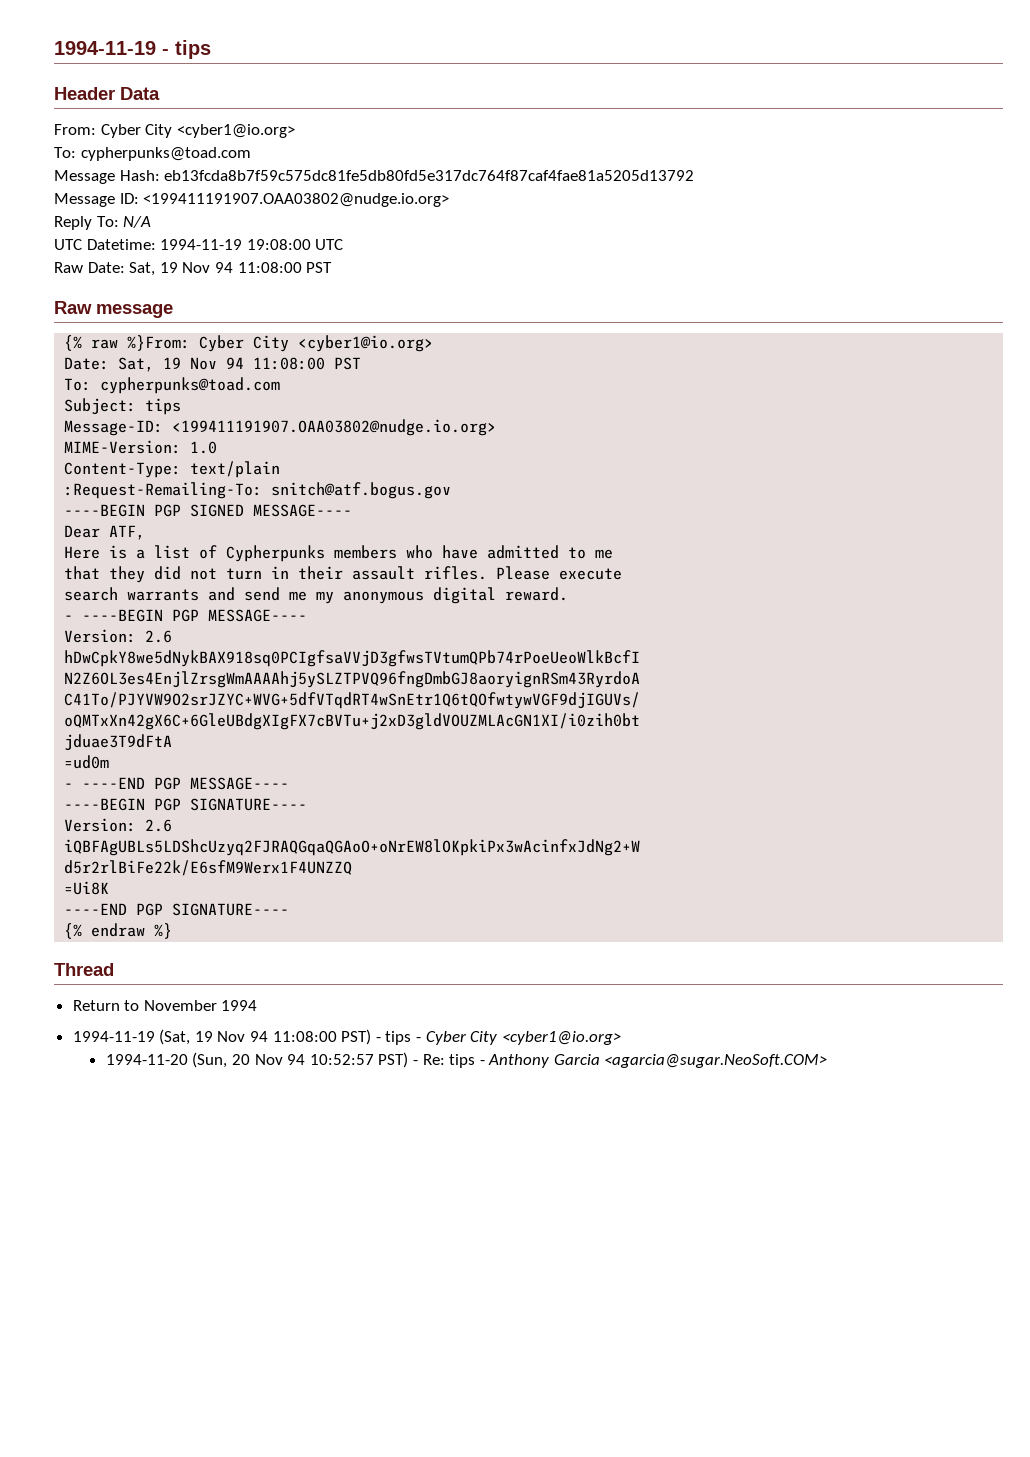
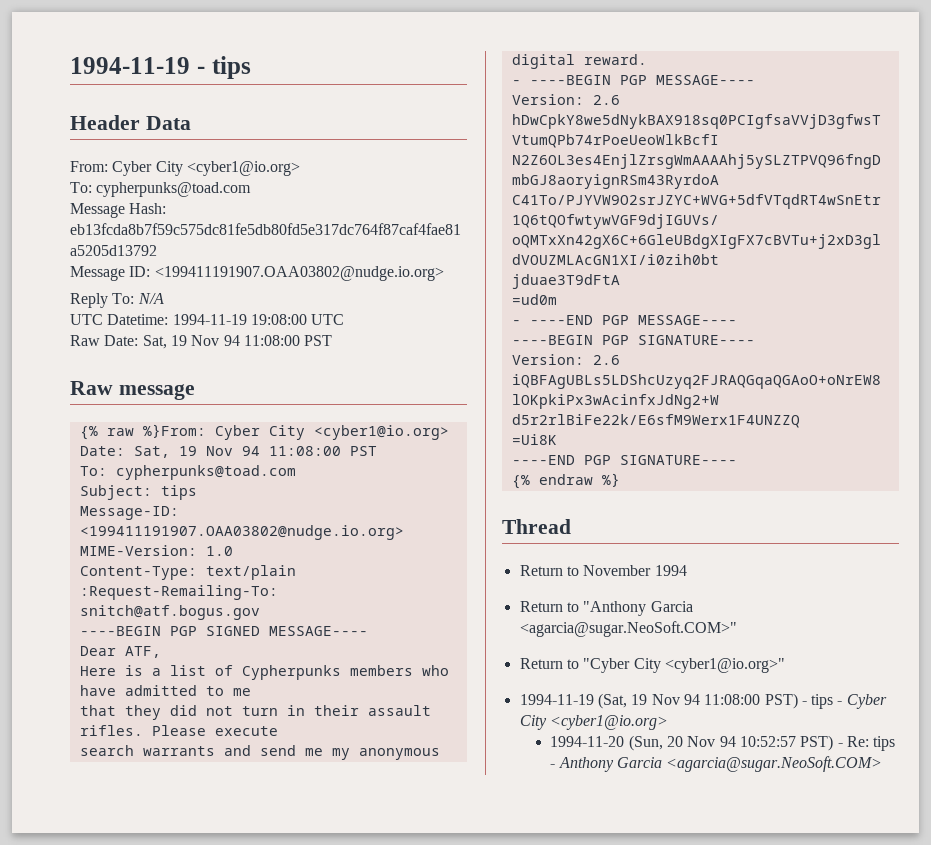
+ Return to "Anthony Garcia <agarcia@sugar.NeoSoft.COM>"
+ Return to "Cyber City <cyber1@io.org>"

